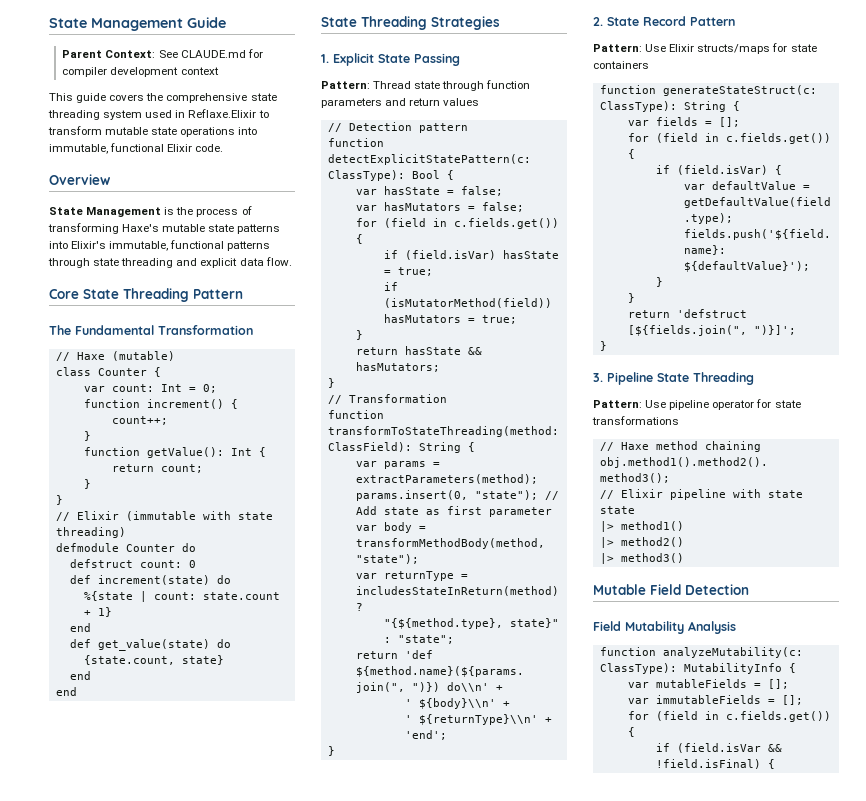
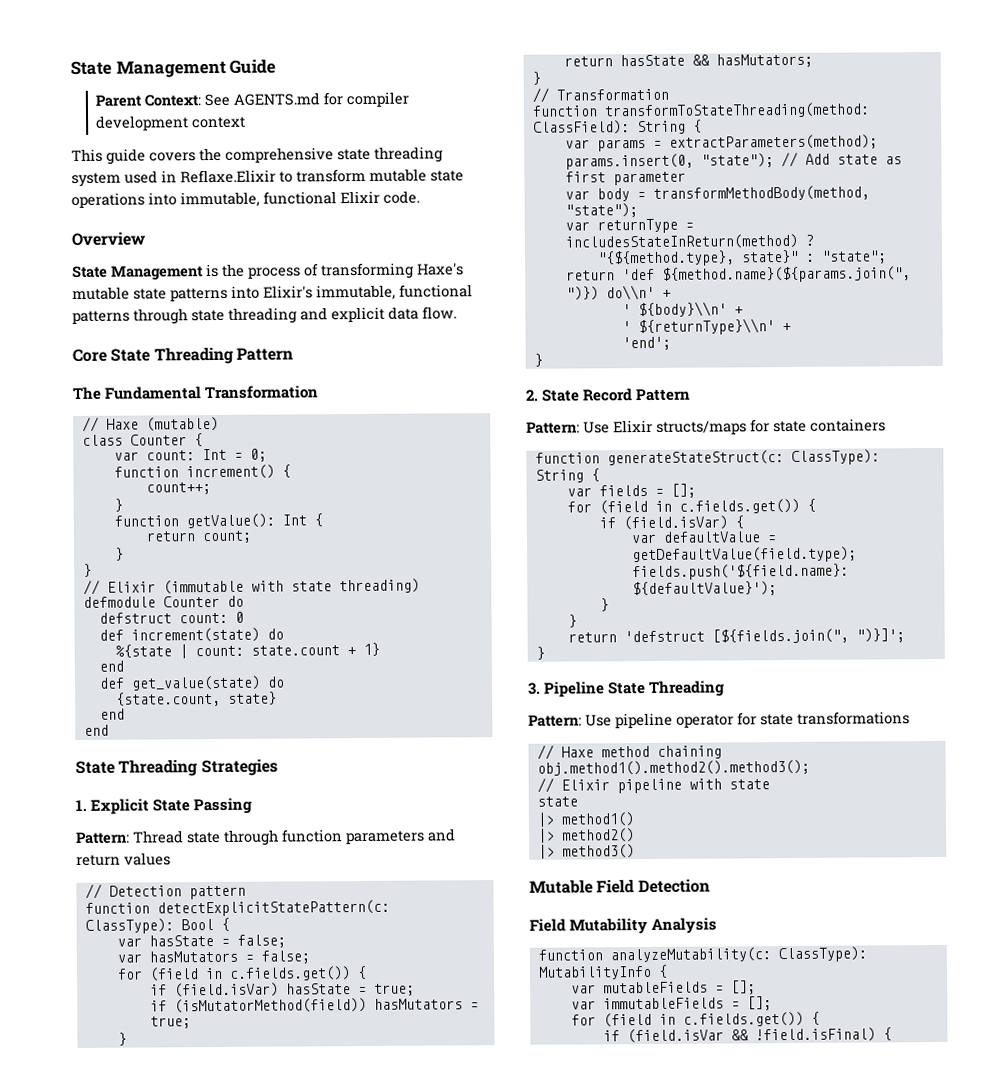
- Parent Context: See CLAUDE.md for compiler development context
+ Parent Context: See AGENTS.md for compiler development context

